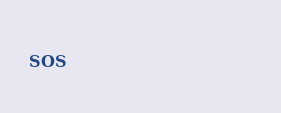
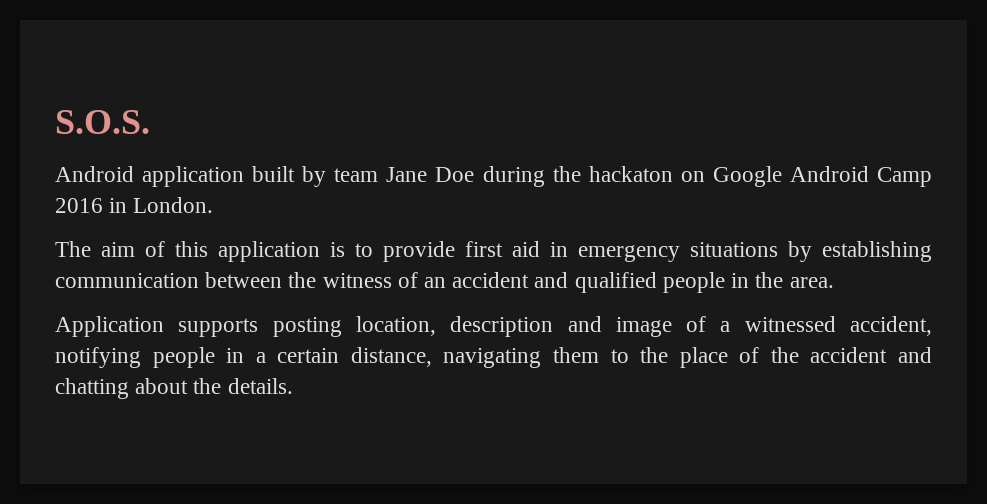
- SOS
+ S.O.S.
+ Android application built by team Jane Doe during the hackaton on Google Android Camp 2016 in London.
+ The aim of this application is to provide first aid in emergency situations by establishing communication between the witness of an accident and qualified people in the area.
+ Application supports posting location, description and image of a witnessed accident, notifying people in a certain distance, navigating them to the place of the accident and chatting about the details.

